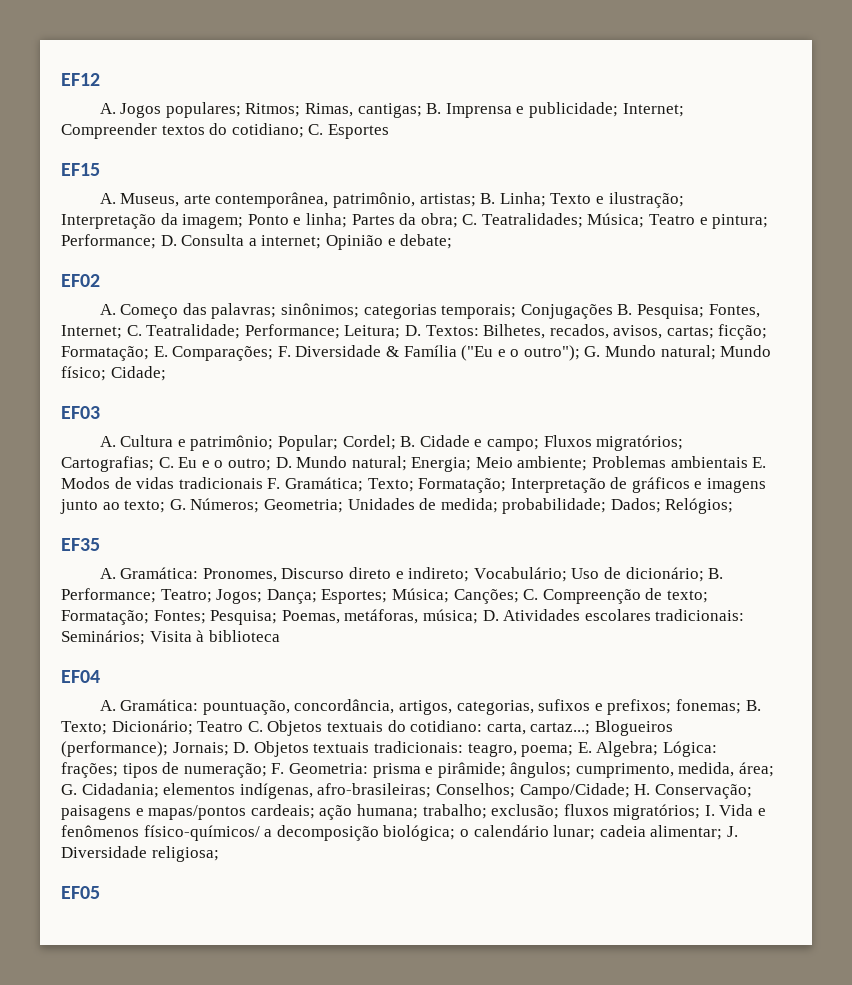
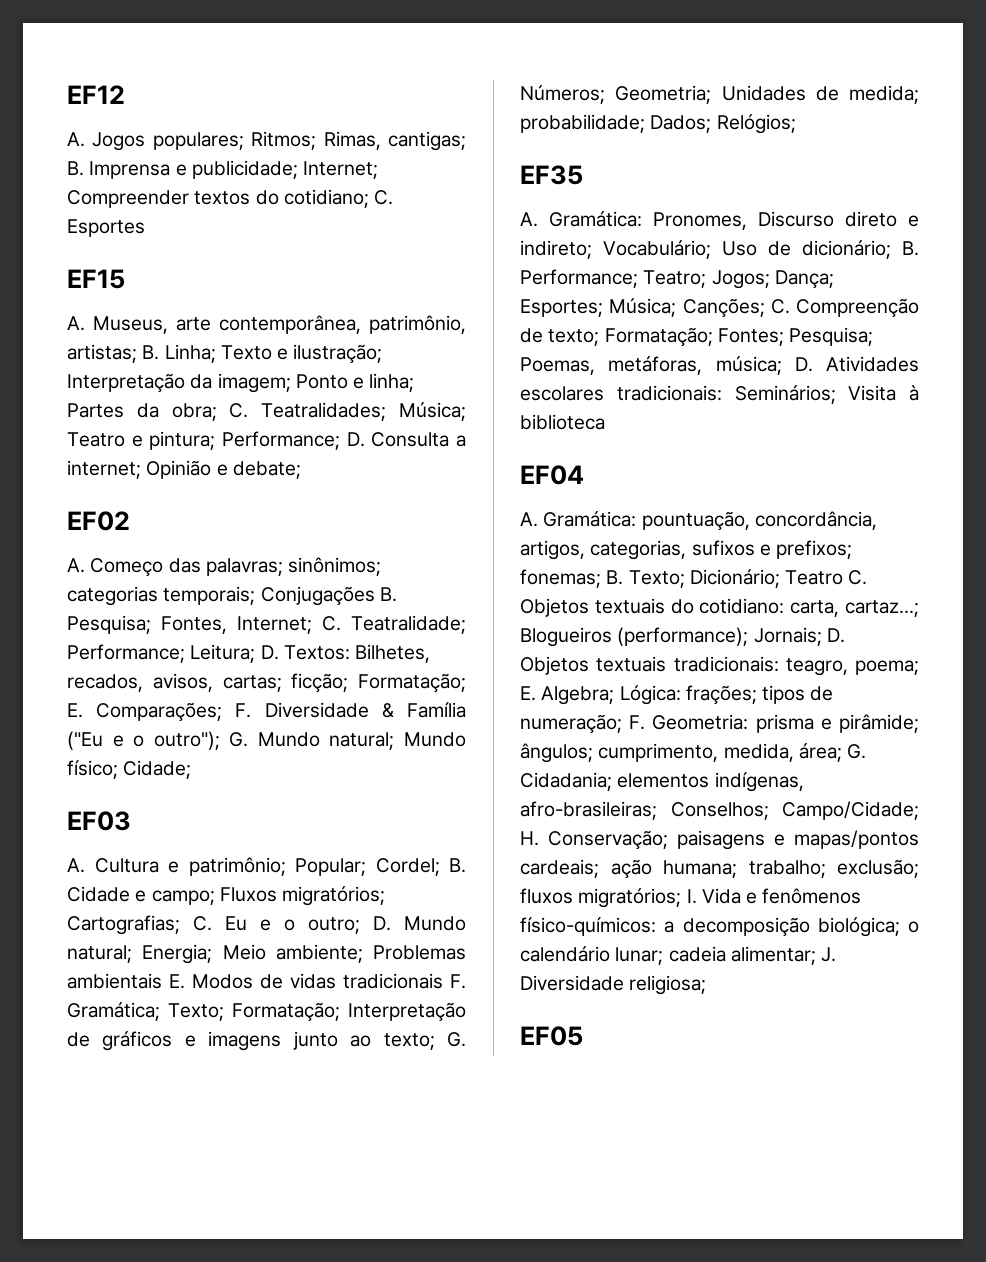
- I. Vida e fenômenos físico-químicos/ a decomposição biológica;
+ I. Vida e fenômenos físico-químicos: a decomposição biológica;

